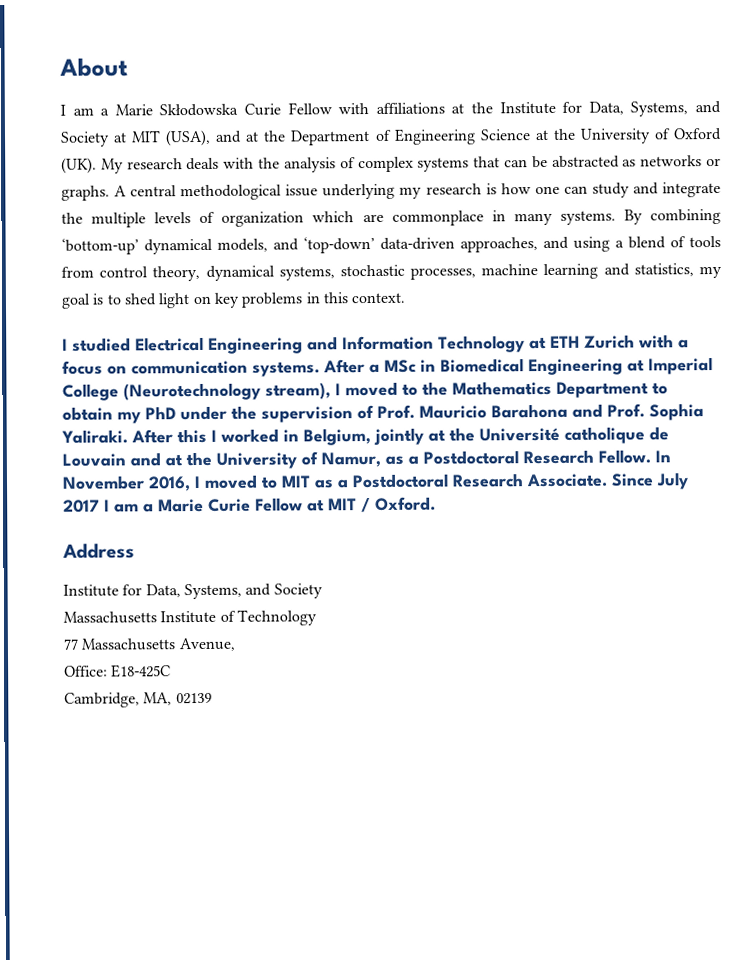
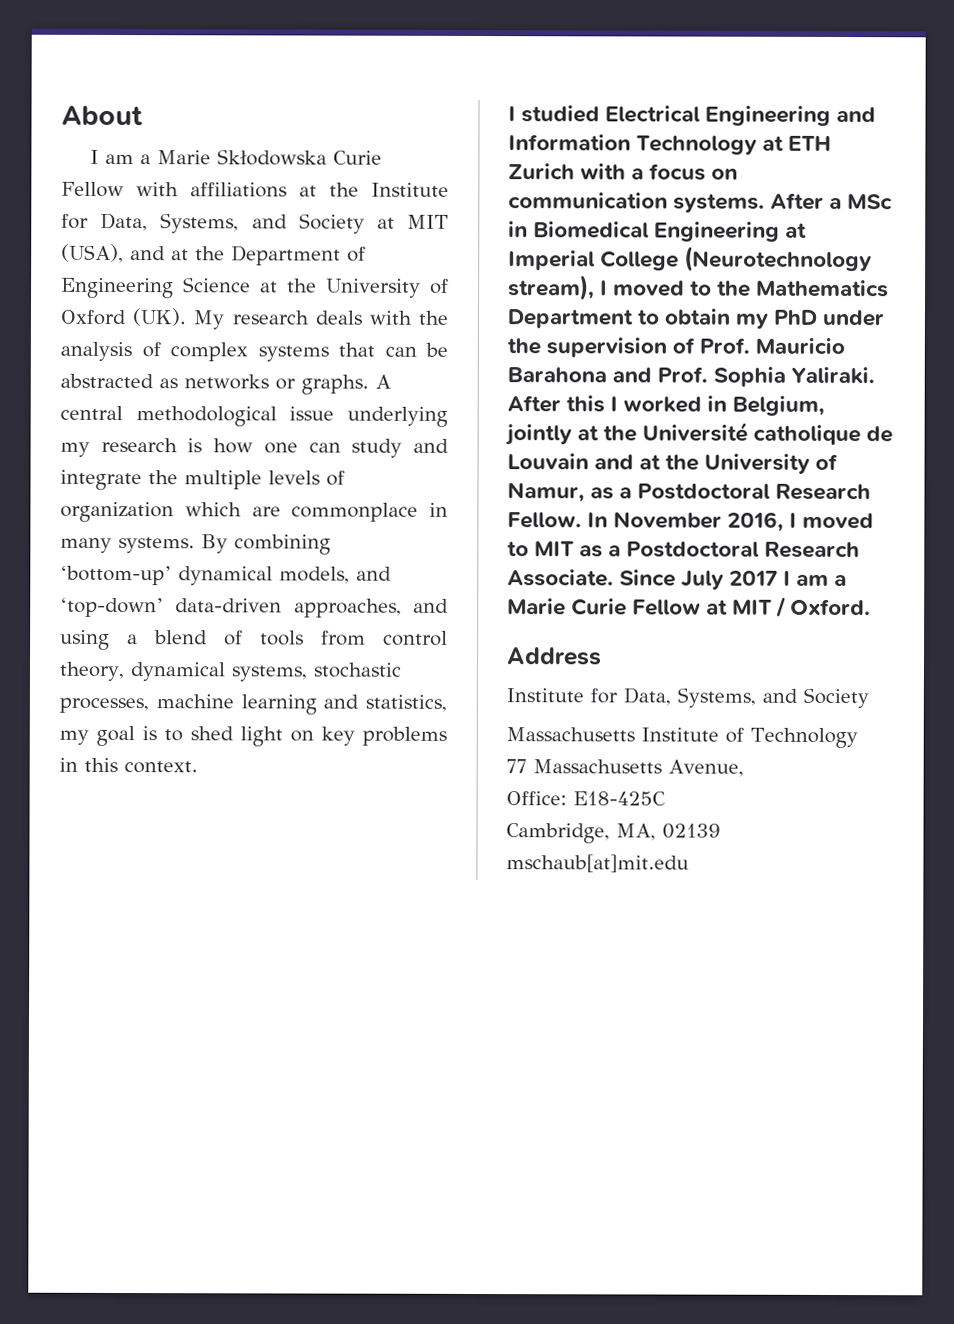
- Cambridge, MA, 02139
+ Cambridge, MA, 02139 mschaub[at]mit.edu

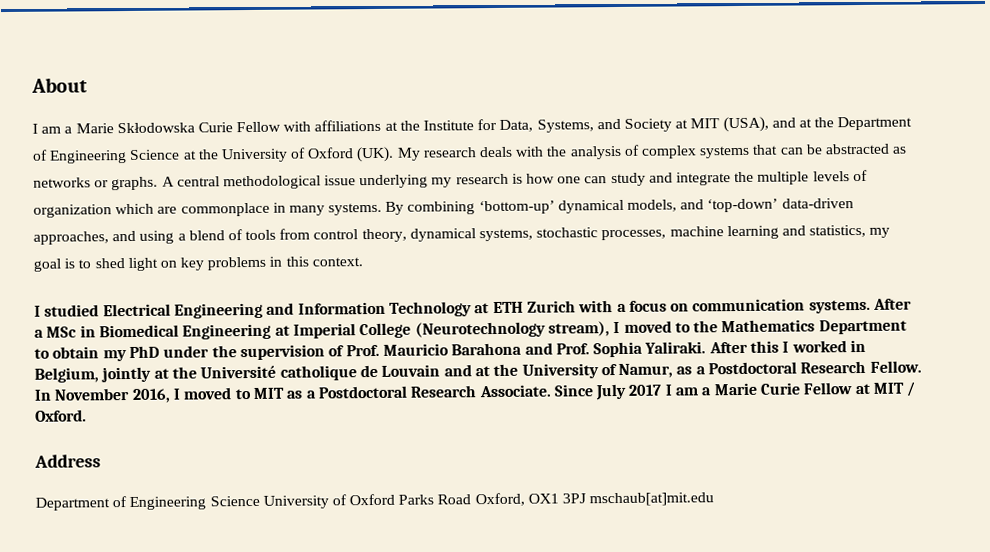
  Address
- Institute for Data, Systems, and Society
- Massachusetts Institute of Technology
- 77 Massachusetts Avenue,
- Office: E18-425C
- Cambridge, MA, 02139 mschaub[at]mit.edu
+ Department of Engineering Science University of Oxford Parks Road Oxford, OX1 3PJ mschaub[at]mit.edu

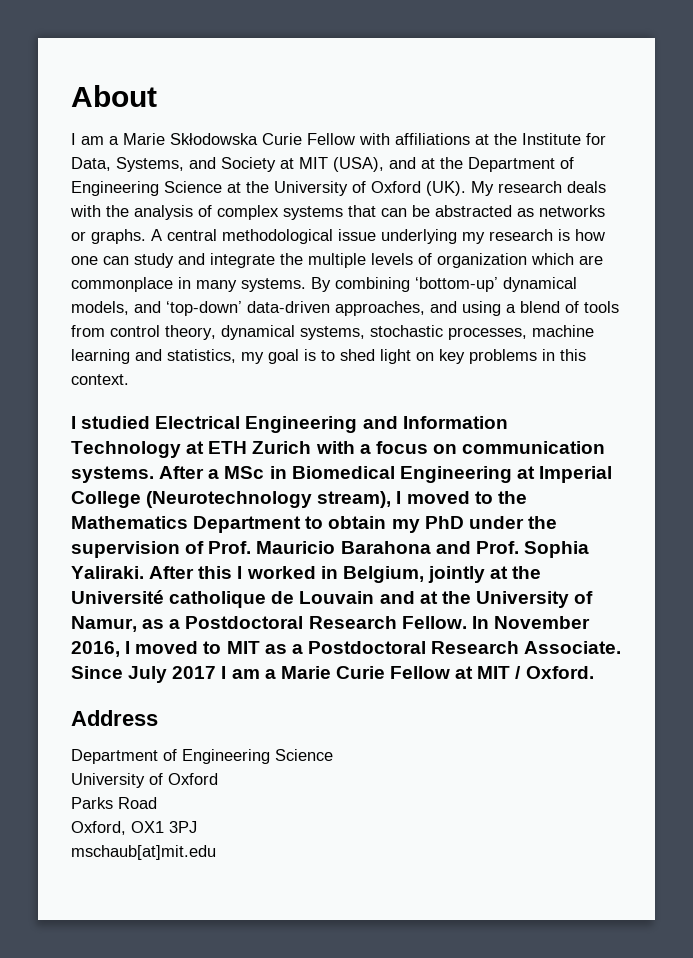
  Address
- Department of Engineering Science University of Oxford Parks Road Oxford, OX1 3PJ mschaub[at]mit.edu
+ Department of Engineering Science
+ University of Oxford
+ Parks Road
+ Oxford, OX1 3PJ
+ mschaub[at]mit.edu

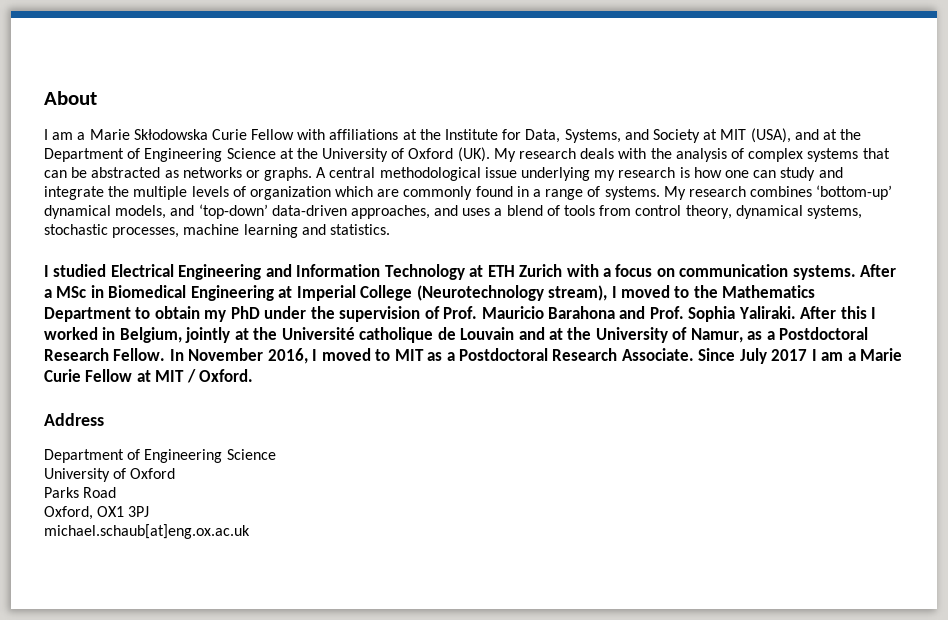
- A central methodological issue underlying my research is how one can study and integrate the multiple levels of organization which are commonplace in many systems. By combining ‘bottom-up’ dynamical models, and ‘top-down’ data-driven approaches, and using a blend of tools from control theory, dynamical systems, stochastic processes, machine learning and statistics, my goal is to shed light on key problems in this context.
+ A central methodological issue underlying my research is how one can study and integrate the multiple levels of organization which are commonly found in a range of systems. My research combines ‘bottom-up’ dynamical models, and ‘top-down’ data-driven approaches, and uses a blend of tools from control theory, dynamical systems, stochastic processes, machine learning and statistics.
- mschaub[at]mit.edu
+ michael.schaub[at]eng.ox.ac.uk

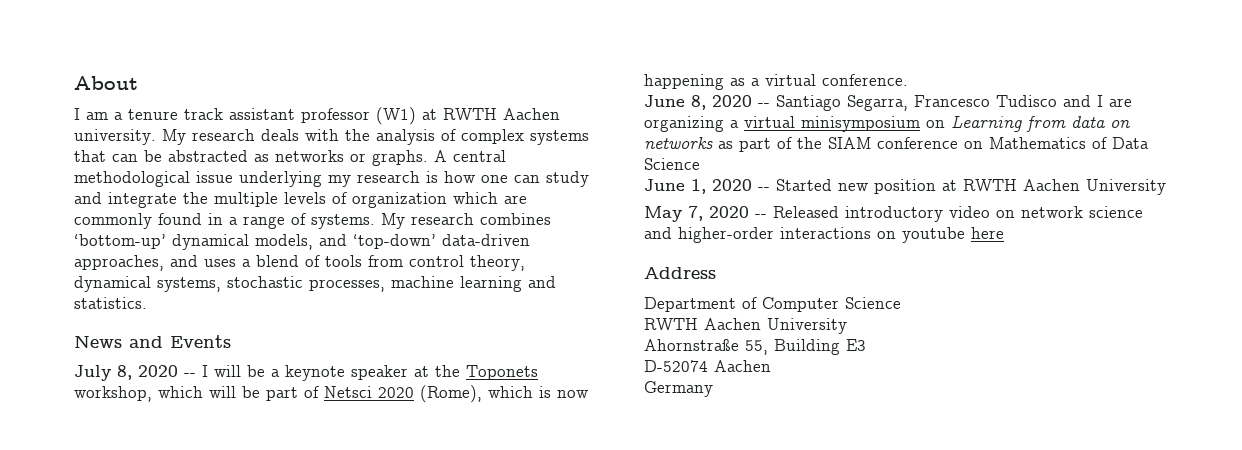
- I am a Marie Skłodowska Curie Fellow with affiliations at the Institute for Data, Systems, and Society at MIT (USA), and at the Department of Engineering Science at the University of Oxford (UK). My research deals with the analysis of complex systems that can be abstracted as networks or graphs.
+ I am a tenure track assistant professor (W1) at RWTH Aachen university. My research deals with the analysis of complex systems that can be abstracted as networks or graphs.
- I studied Electrical Engineering and Information Technology at ETH Zurich with a focus on communication systems. After a MSc in Biomedical Engineering at Imperial College (Neurotechnology stream), I moved to the Mathematics Department to obtain my PhD under the supervision of Prof. Mauricio Barahona and Prof. Sophia Yaliraki. After this I worked in Belgium, jointly at the Université catholique de Louvain and at the University of Namur, as a Postdoctoral Research Fellow. In November 2016, I moved to MIT as a Postdoctoral Research Associate. Since July 2017 I am a Marie Curie Fellow at MIT / Oxford.
+ News and Events
+ July 8, 2020 -- I will be a keynote speaker at the Toponets workshop, which will be part of Netsci 2020 (Rome), which is now happening as a virtual conference.
+ June 8, 2020 -- Santiago Segarra, Francesco Tudisco and I are organizing a virtual minisymposium on Learning from data on networks as part of the SIAM conference on Mathematics of Data Science
+ June 1, 2020 -- Started new position at RWTH Aachen University
+ May 7, 2020 -- Released introductory video on network science and higher-order interactions on youtube here
  Address
- Department of Engineering Science
- University of Oxford
- Parks Road
- Oxford, OX1 3PJ
- michael.schaub[at]eng.ox.ac.uk
+ Department of Computer Science
+ RWTH Aachen University
+ Ahornstraße 55, Building E3
+ D-52074 Aachen
+ Germany

